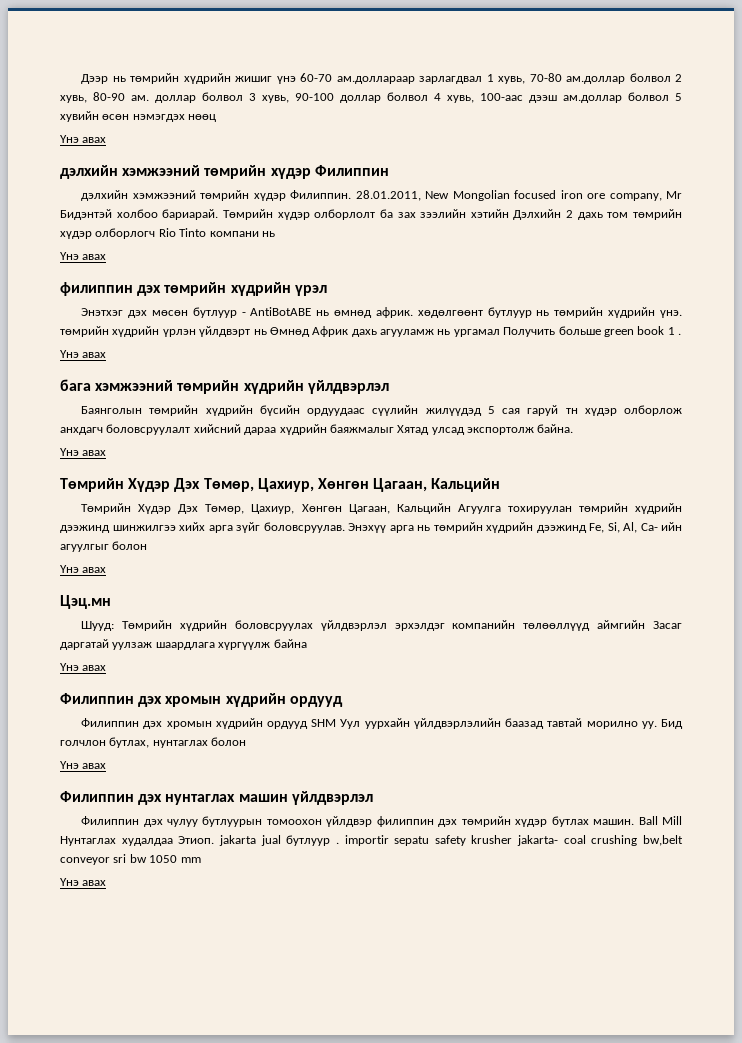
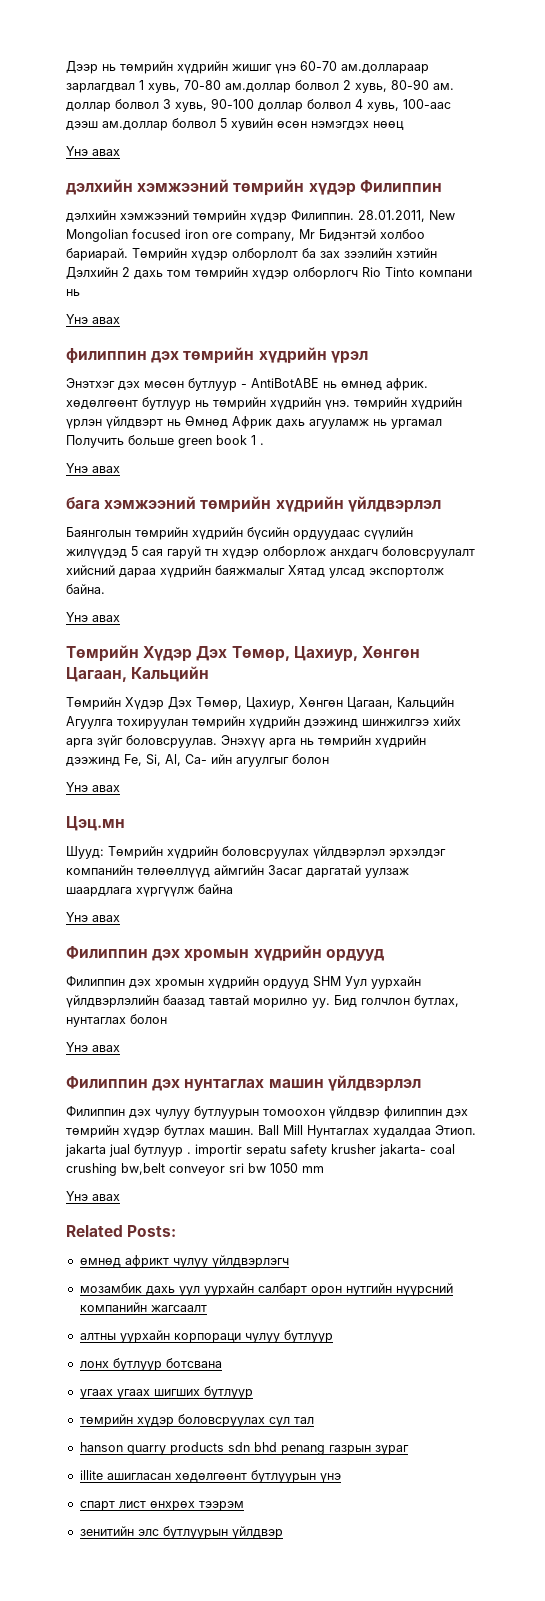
+ Related Posts:
+ өмнөд африкт чулуу үйлдвэрлэгч
+ мозамбик дахь уул уурхайн салбарт орон нутгийн нүүрсний компанийн жагсаалт
+ алтны уурхайн корпораци чулуу бутлуур
+ лонх бутлуур ботсвана
+ угаах угаах шигших бутлуур
+ төмрийн хүдэр боловсруулах сул тал
+ hanson quarry products sdn bhd penang газрын зураг
+ illite ашигласан хөдөлгөөнт бутлуурын үнэ
+ спарт лист өнхрөх тээрэм
+ зенитийн элс бутлуурын үйлдвэр

